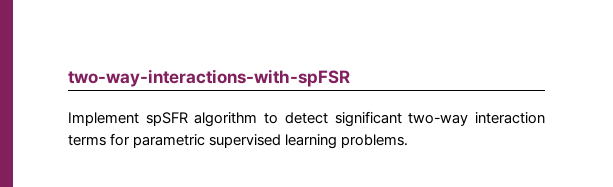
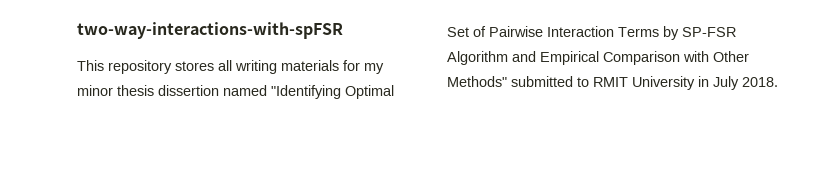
- Implement spSFR algorithm to detect significant two-way interaction terms for parametric supervised learning problems.
+ This repository stores all writing materials for my minor thesis dissertion named "Identifying Optimal Set of Pairwise Interaction Terms by SP-FSR Algorithm and Empirical Comparison with Other Methods" submitted to RMIT University in July 2018.

